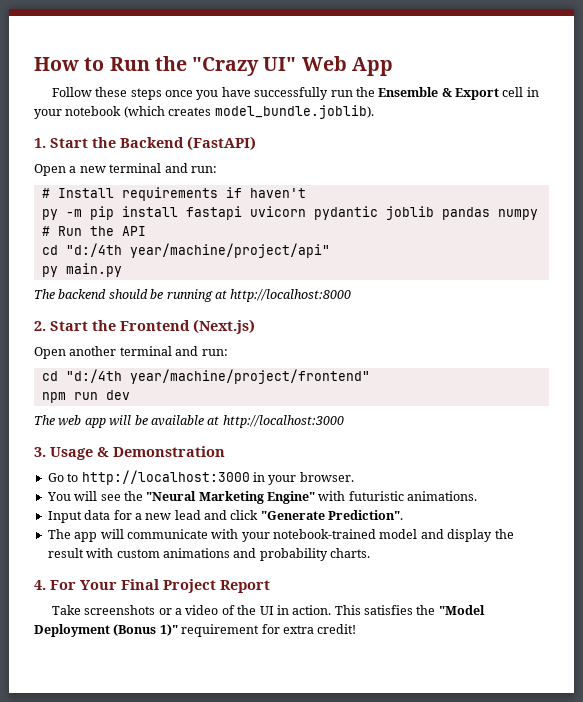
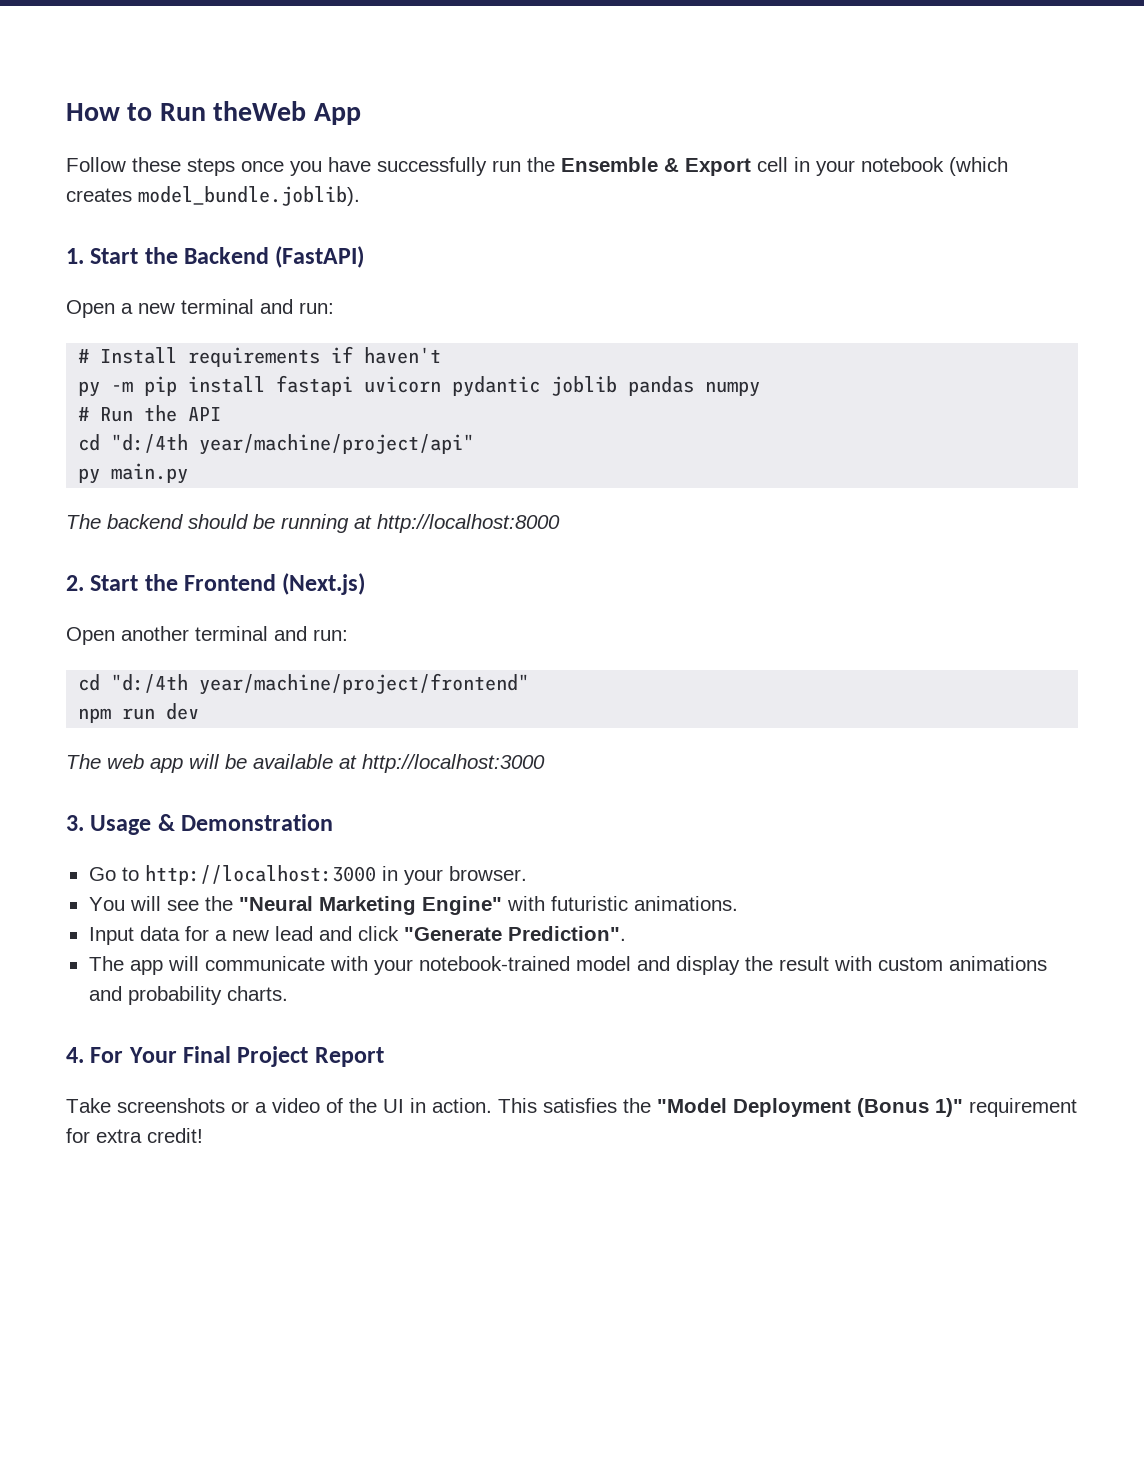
- How to Run the "Crazy UI" Web App
+ How to Run theWeb App

